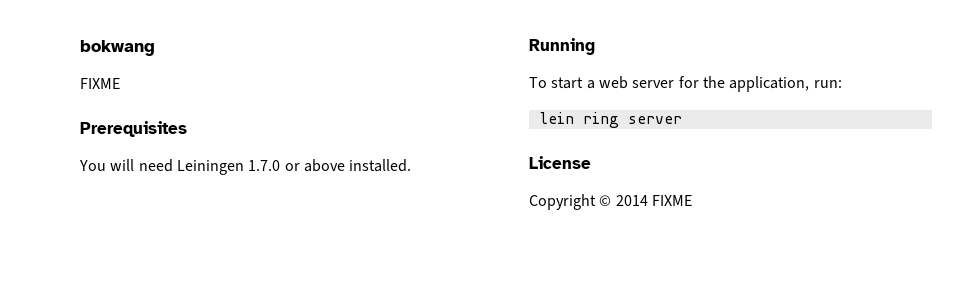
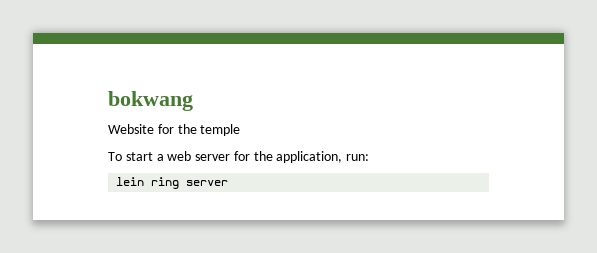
  bokwang
- FIXME
- Prerequisites
- You will need Leiningen 1.7.0 or above installed.
- Running
+ Website for the temple
- License
- Copyright © 2014 FIXME

